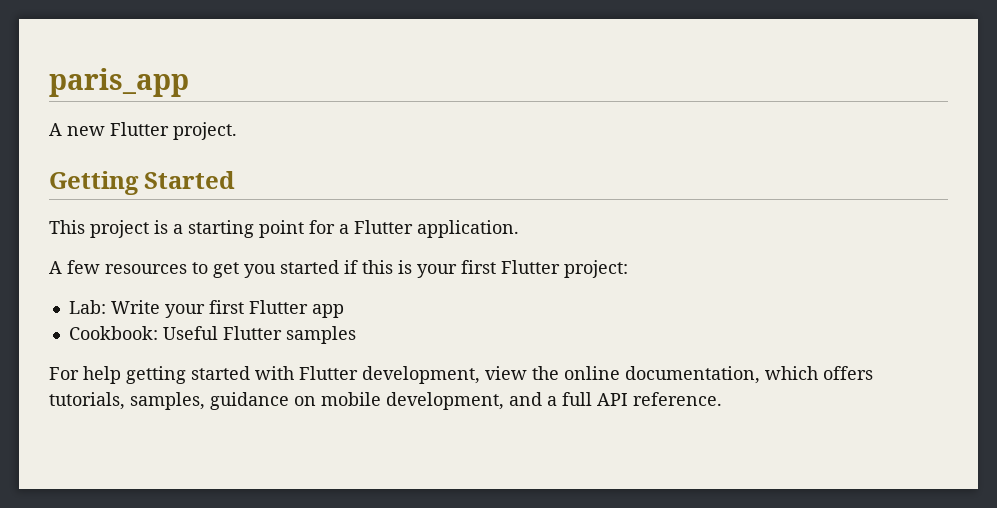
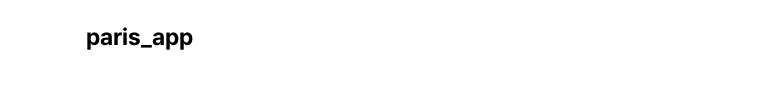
- A new Flutter project.
- Getting Started
- This project is a starting point for a Flutter application.
- A few resources to get you started if this is your first Flutter project:
- Lab: Write your first Flutter app
- Cookbook: Useful Flutter samples
- For help getting started with Flutter development, view the online documentation, which offers tutorials, samples, guidance on mobile development, and a full API reference.

